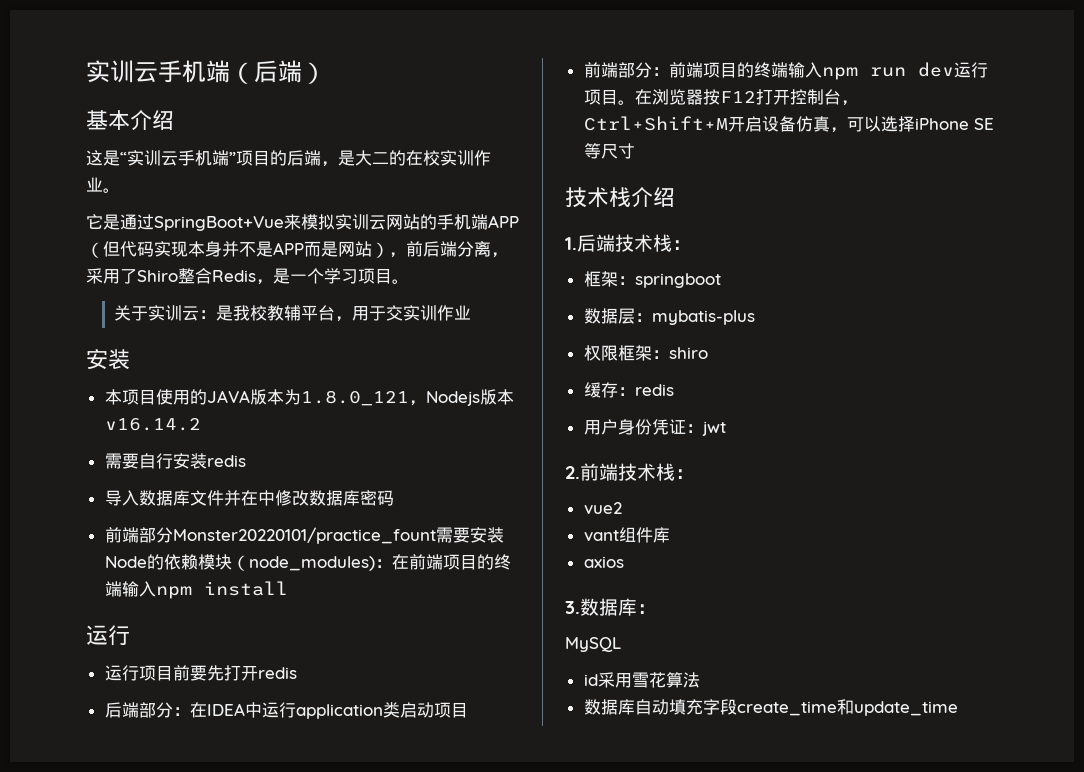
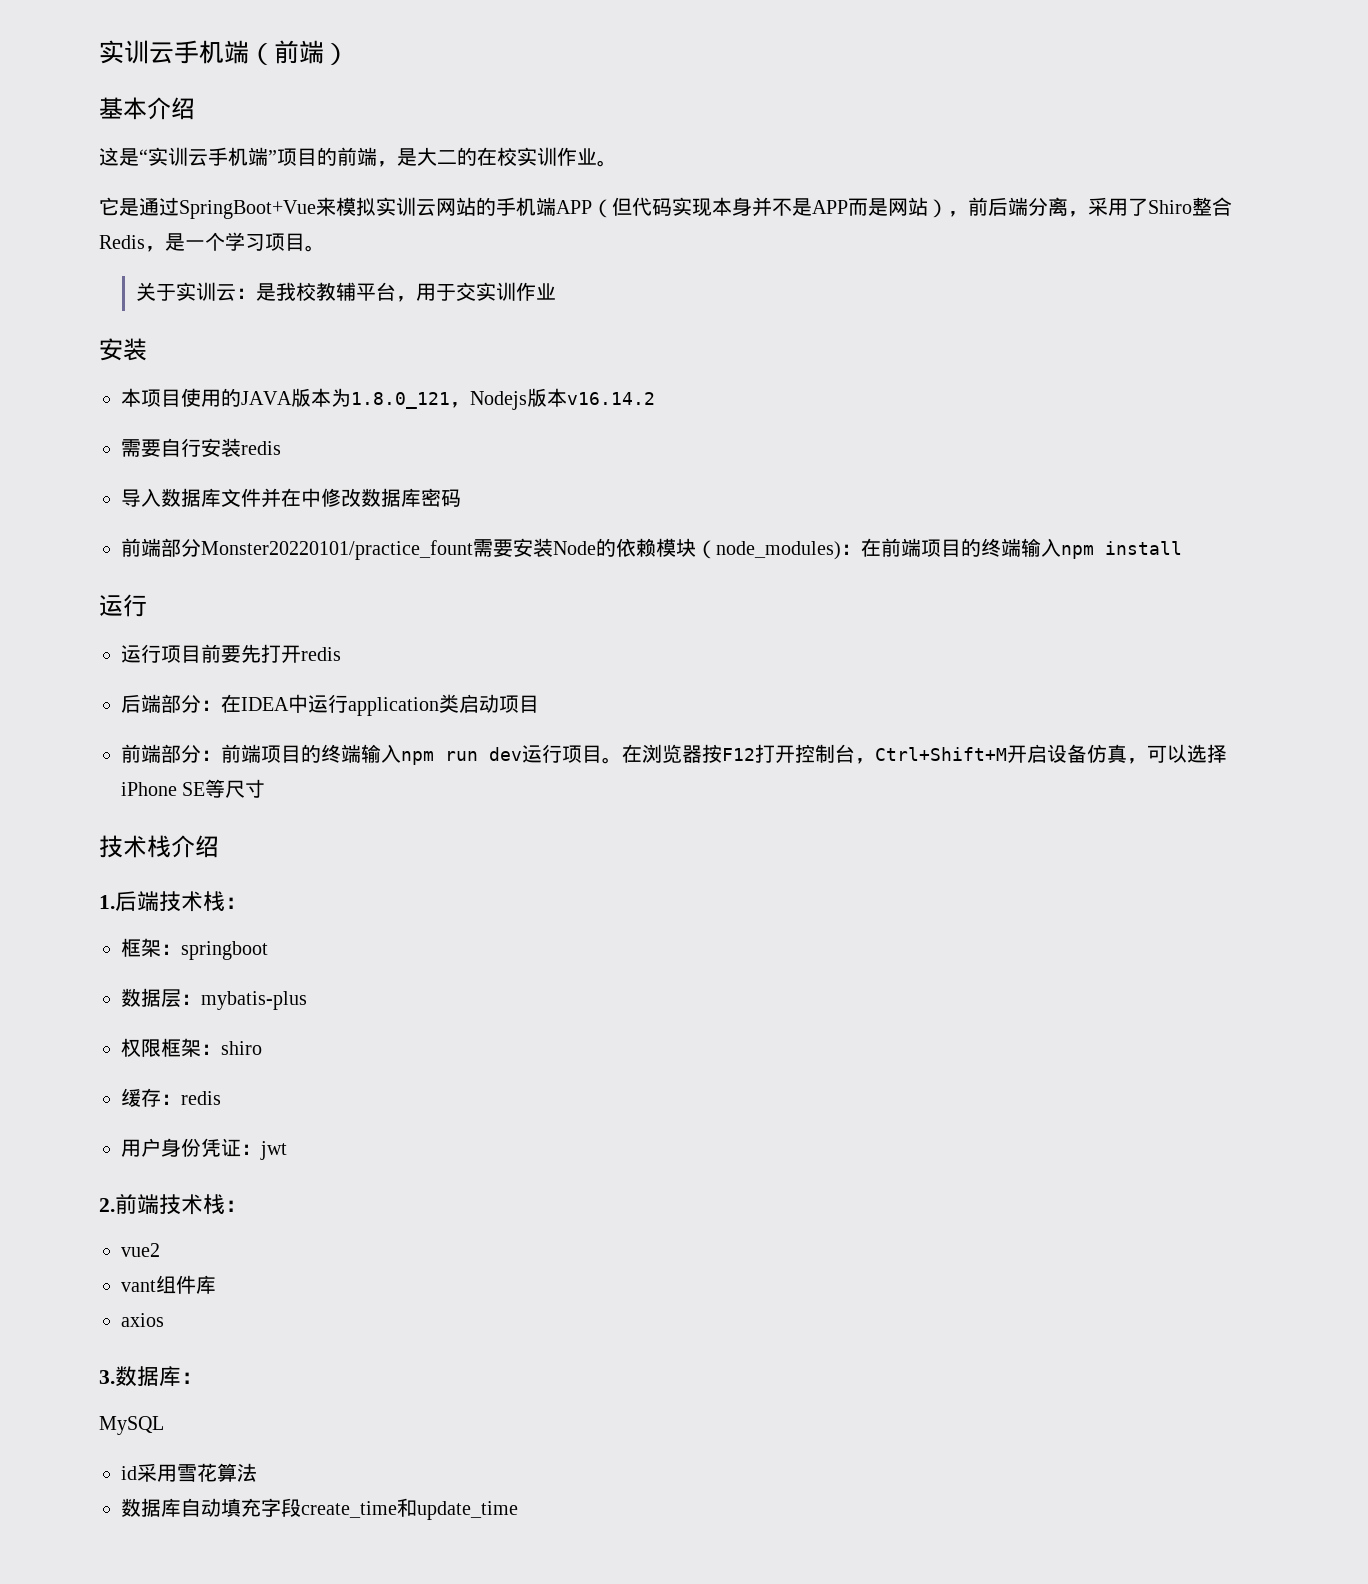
- 实训云手机端（后端）
+ 实训云手机端（前端）
- 这是“实训云手机端”项目的后端，是大二的在校实训作业。
+ 这是“实训云手机端”项目的前端，是大二的在校实训作业。

